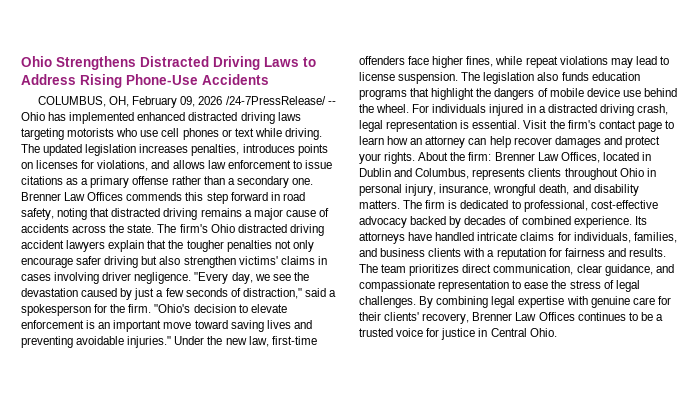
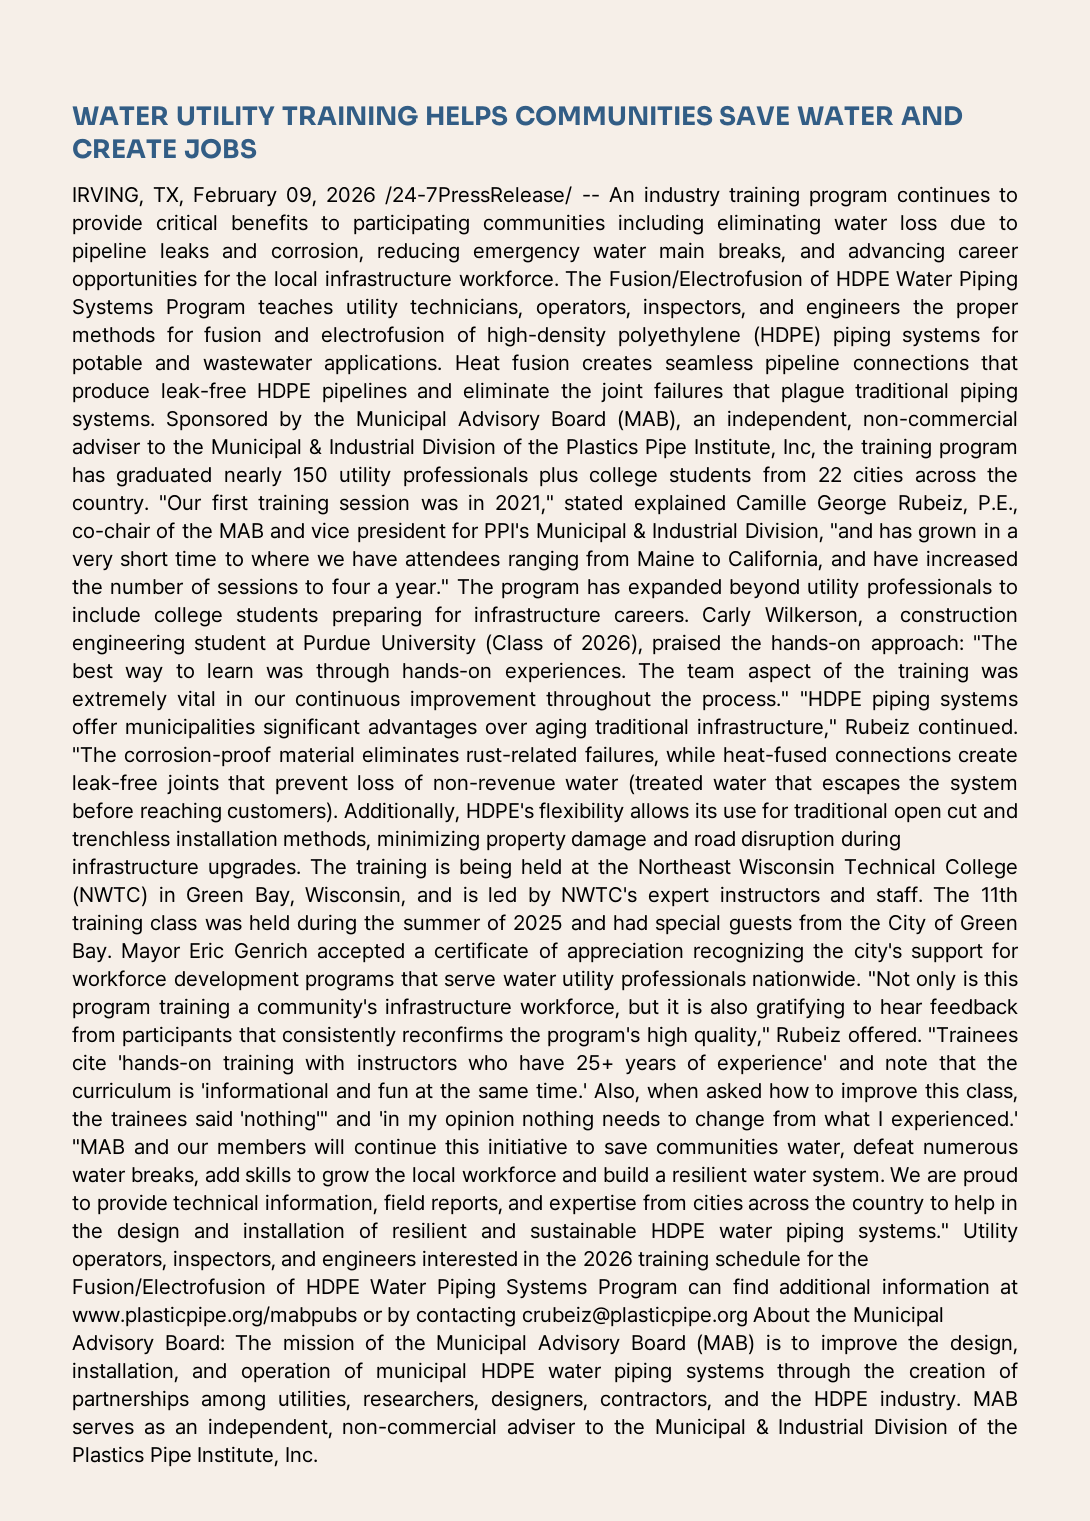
- Ohio Strengthens Distracted Driving Laws to Address Rising Phone-Use Accidents
- COLUMBUS, OH, February 09, 2026 /24-7PressRelease/ -- Ohio has implemented enhanced distracted driving laws targeting motorists who use cell phones or text while driving. The updated legislation increases penalties, introduces points on licenses for violations, and allows law enforcement to issue citations as a primary offense rather than a secondary one. Brenner Law Offices commends this step forward in road safety, noting that distracted driving remains a major cause of accidents across the state. The firm's Ohio distracted driving accident lawyers explain that the tougher penalties not only encourage safer driving but also strengthen victims' claims in cases involving driver negligence. "Every day, we see the devastation caused by just a few seconds of distraction," said a spokesperson for the firm. "Ohio's decision to elevate enforcement is an important move toward saving lives and preventing avoidable injuries." Under the new law, first-time offenders face higher fines, while repeat violations may lead to license suspension. The legislation also funds education programs that highlight the dangers of mobile device use behind the wheel. For individuals injured in a distracted driving crash, legal representation is essential. Visit the firm's contact page to learn how an attorney can help recover damages and protect your rights. About the firm: Brenner Law Offices, located in Dublin and Columbus, represents clients throughout Ohio in personal injury, insurance, wrongful death, and disability matters. The firm is dedicated to professional, cost-effective advocacy backed by decades of combined experience. Its attorneys have handled intricate claims for individuals, families, and business clients with a reputation for fairness and results. The team prioritizes direct communication, clear guidance, and compassionate representation to ease the stress of legal challenges. By combining legal expertise with genuine care for their clients' recovery, Brenner Law Offices continues to be a trusted voice for justice in Central Ohio.
+ WATER UTILITY TRAINING HELPS COMMUNITIES SAVE WATER AND CREATE JOBS
+ IRVING, TX, February 09, 2026 /24-7PressRelease/ -- An industry training program continues to provide critical benefits to participating communities including eliminating water loss due to pipeline leaks and corrosion, reducing emergency water main breaks, and advancing career opportunities for the local infrastructure workforce. The Fusion/Electrofusion of HDPE Water Piping Systems Program teaches utility technicians, operators, inspectors, and engineers the proper methods for fusion and electrofusion of high-density polyethylene (HDPE) piping systems for potable and wastewater applications. Heat fusion creates seamless pipeline connections that produce leak-free HDPE pipelines and eliminate the joint failures that plague traditional piping systems. Sponsored by the Municipal Advisory Board (MAB), an independent, non-commercial adviser to the Municipal & Industrial Division of the Plastics Pipe Institute, Inc, the training program has graduated nearly 150 utility professionals plus college students from 22 cities across the country. "Our first training session was in 2021," stated explained Camille George Rubeiz, P.E., co-chair of the MAB and vice president for PPI's Municipal & Industrial Division, "and has grown in a very short time to where we have attendees ranging from Maine to California, and have increased the number of sessions to four a year." The program has expanded beyond utility professionals to include college students preparing for infrastructure careers. Carly Wilkerson, a construction engineering student at Purdue University (Class of 2026), praised the hands-on approach: "The best way to learn was through hands-on experiences. The team aspect of the training was extremely vital in our continuous improvement throughout the process." "HDPE piping systems offer municipalities significant advantages over aging traditional infrastructure," Rubeiz continued. "The corrosion-proof material eliminates rust-related failures, while heat-fused connections create leak-free joints that prevent loss of non-revenue water (treated water that escapes the system before reaching customers). Additionally, HDPE's flexibility allows its use for traditional open cut and trenchless installation methods, minimizing property damage and road disruption during infrastructure upgrades. The training is being held at the Northeast Wisconsin Technical College (NWTC) in Green Bay, Wisconsin, and is led by NWTC's expert instructors and staff. The 11th training class was held during the summer of 2025 and had special guests from the City of Green Bay. Mayor Eric Genrich accepted a certificate of appreciation recognizing the city's support for workforce development programs that serve water utility professionals nationwide. "Not only is this program training a community's infrastructure workforce, but it is also gratifying to hear feedback from participants that consistently reconfirms the program's high quality," Rubeiz offered. "Trainees cite 'hands-on training with instructors who have 25+ years of experience' and note that the curriculum is 'informational and fun at the same time.' Also, when asked how to improve this class, the trainees said 'nothing'" and 'in my opinion nothing needs to change from what I experienced.' "MAB and our members will continue this initiative to save communities water, defeat numerous water breaks, add skills to grow the local workforce and build a resilient water system. We are proud to provide technical information, field reports, and expertise from cities across the country to help in the design and installation of resilient and sustainable HDPE water piping systems." Utility operators, inspectors, and engineers interested in the 2026 training schedule for the Fusion/Electrofusion of HDPE Water Piping Systems Program can find additional information at www.plasticpipe.org/mabpubs or by contacting crubeiz@plasticpipe.org About the Municipal Advisory Board: The mission of the Municipal Advisory Board (MAB) is to improve the design, installation, and operation of municipal HDPE water piping systems through the creation of partnerships among utilities, researchers, designers, contractors, and the HDPE industry. MAB serves as an independent, non-commercial adviser to the Municipal & Industrial Division of the Plastics Pipe Institute, Inc.

